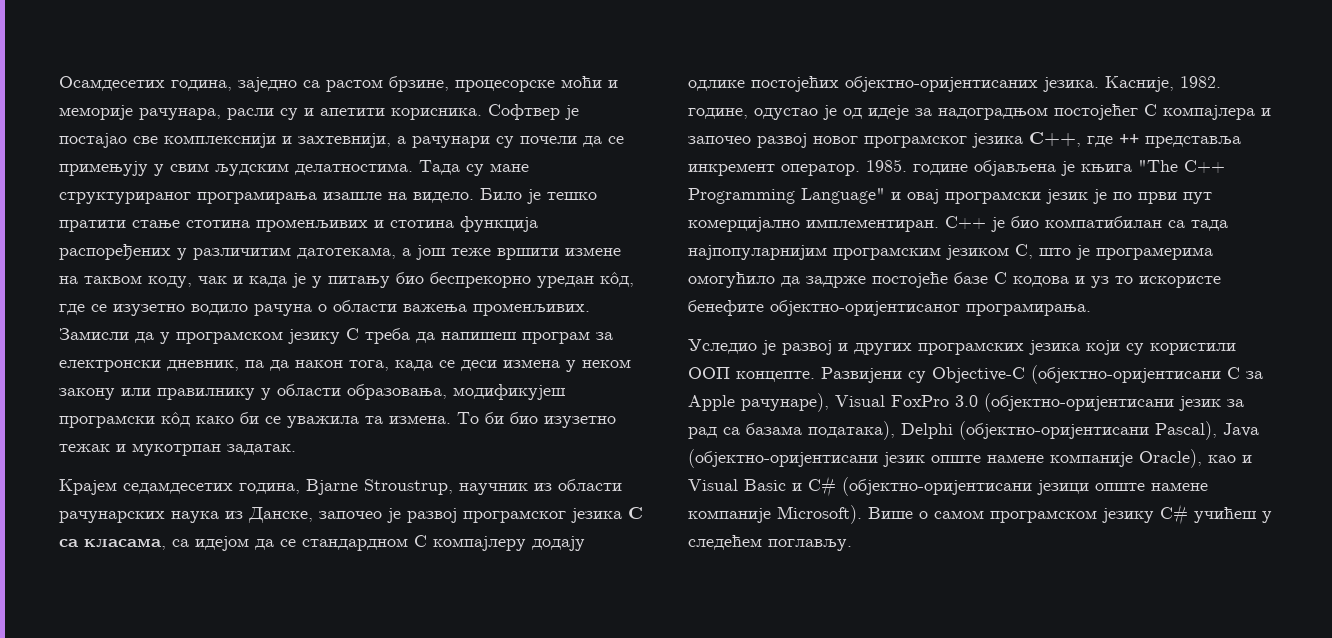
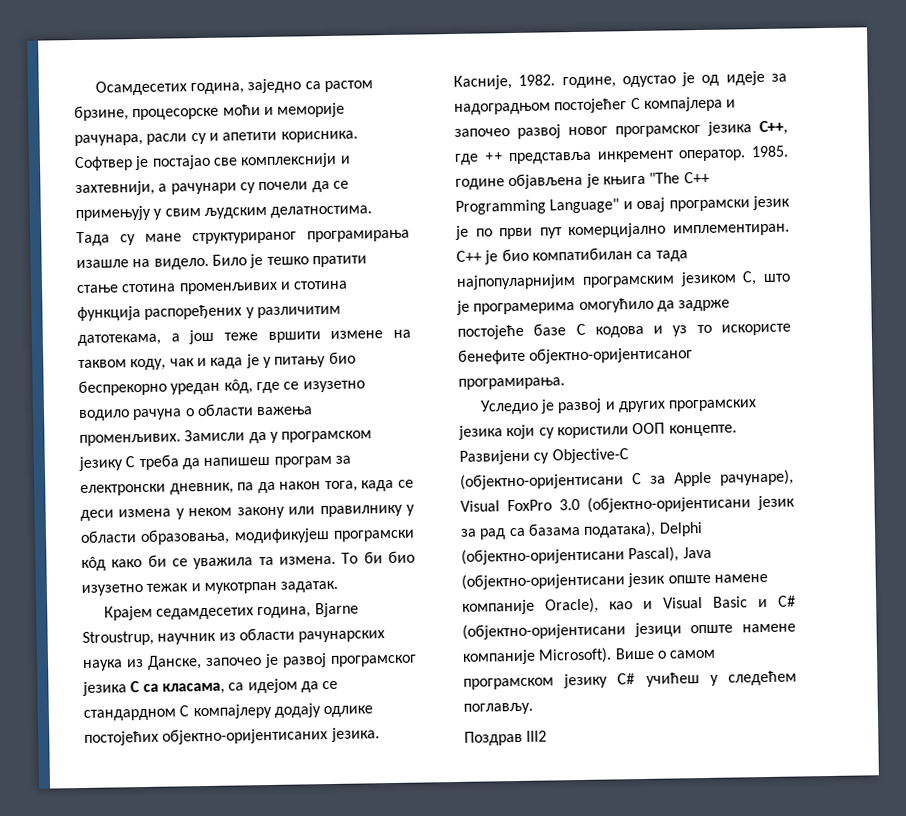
+ Поздрав III2

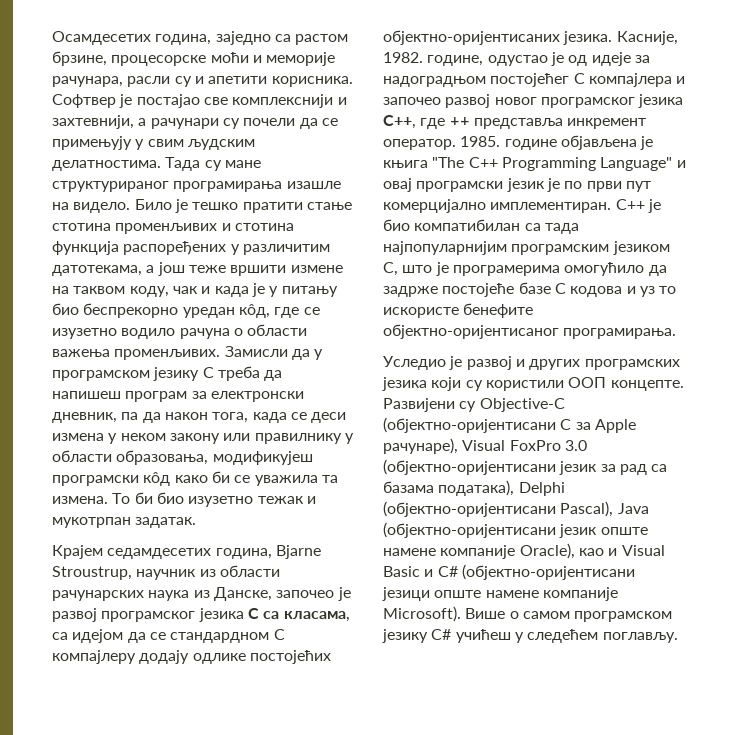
- Поздрав III2

